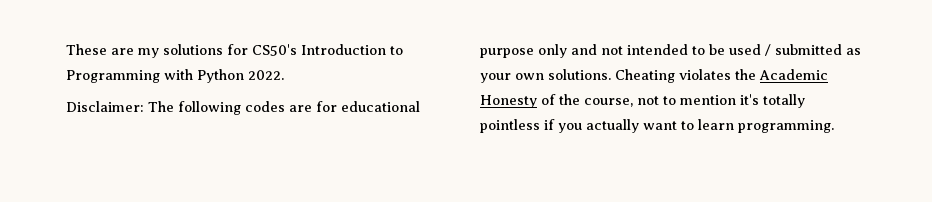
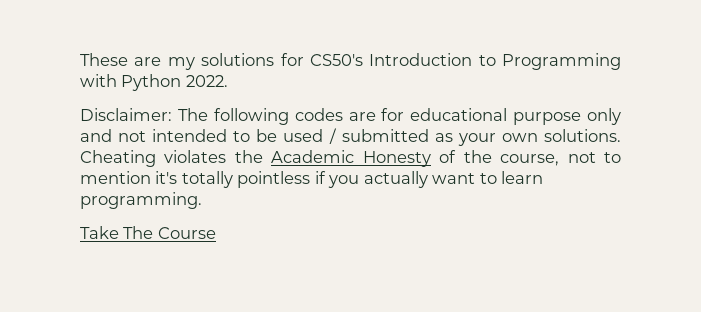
+ Take The Course

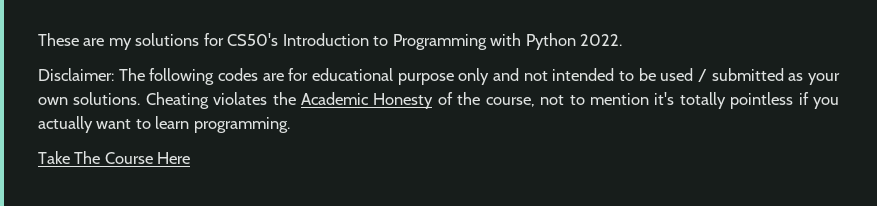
- Take The Course
+ Take The Course Here

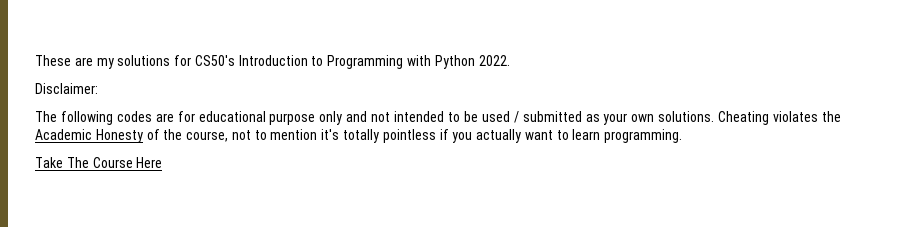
- Disclaimer: The following codes are for educational purpose only and not intended to be used / submitted as your own solutions.
+ Disclaimer:
+ The following codes are for educational purpose only and not intended to be used / submitted as your own solutions.

